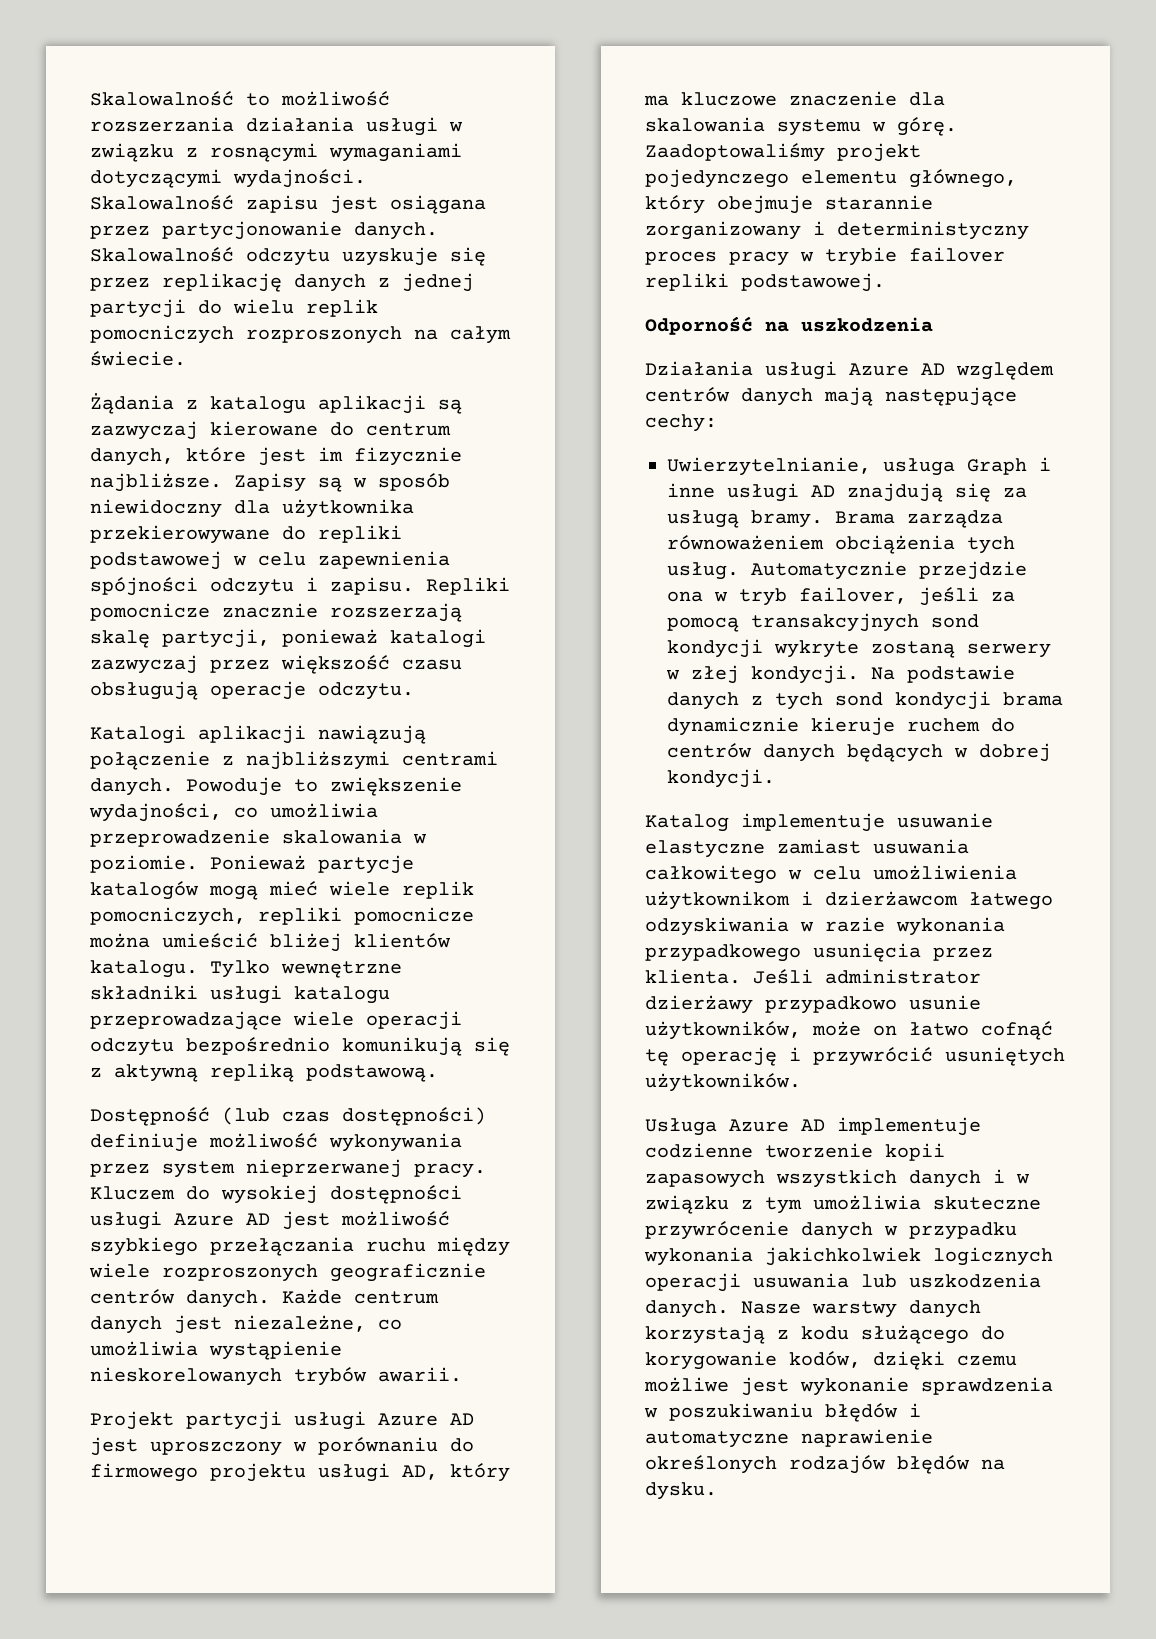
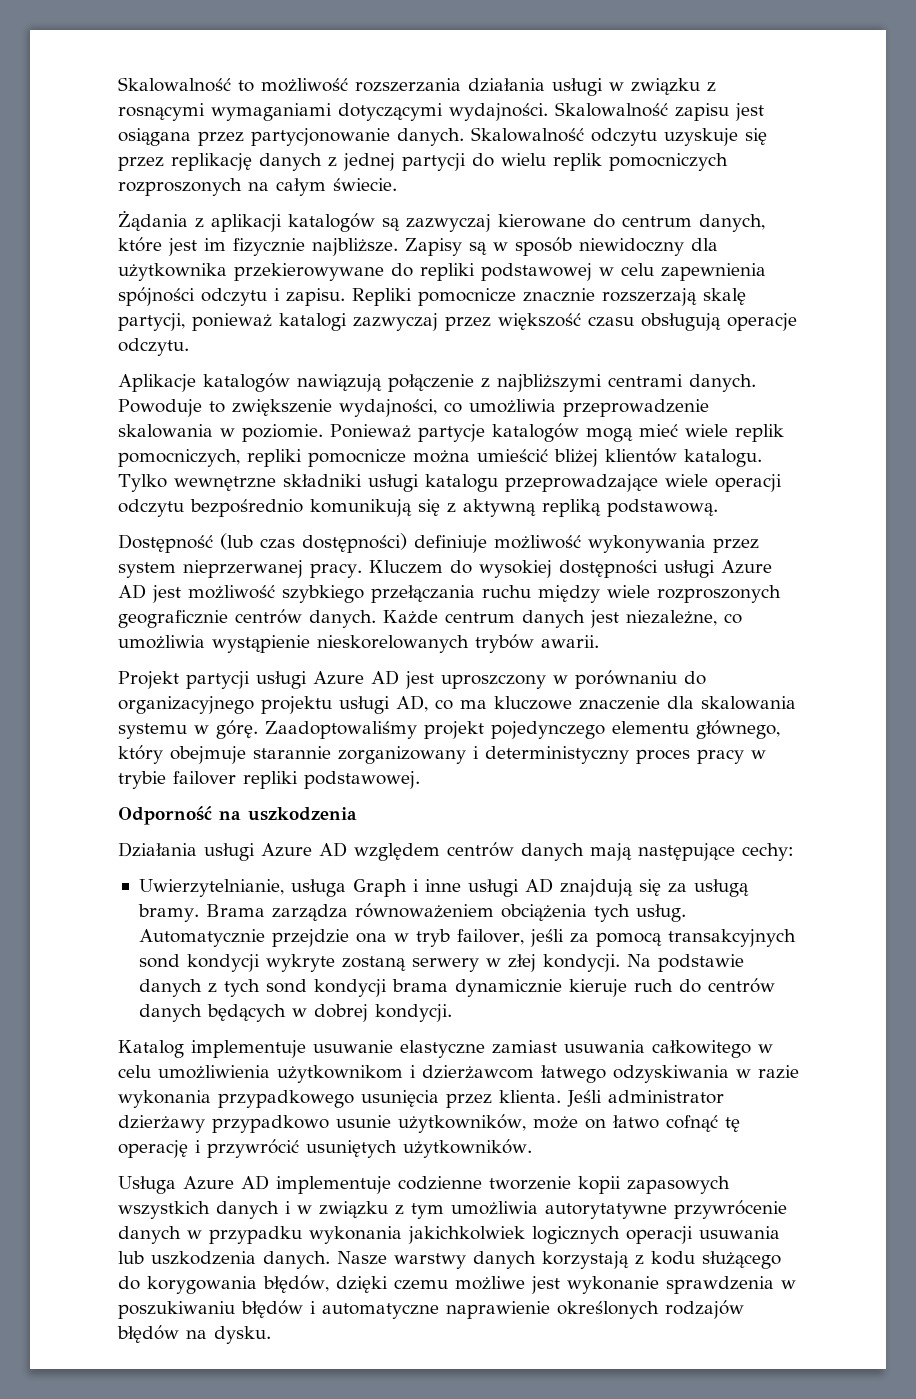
- Żądania z katalogu aplikacji są zazwyczaj kierowane do centrum danych, które jest im fizycznie najbliższe.
+ Żądania z aplikacji katalogów są zazwyczaj kierowane do centrum danych, które jest im fizycznie najbliższe.
- Katalogi aplikacji nawiązują połączenie z najbliższymi centrami danych.
+ Aplikacje katalogów nawiązują połączenie z najbliższymi centrami danych.
- Projekt partycji usługi Azure AD jest uproszczony w porównaniu do firmowego projektu usługi AD, który ma kluczowe znaczenie dla skalowania systemu w górę.
+ Projekt partycji usługi Azure AD jest uproszczony w porównaniu do organizacyjnego projektu usługi AD, co ma kluczowe znaczenie dla skalowania systemu w górę.
- Na podstawie danych z tych sond kondycji brama dynamicznie kieruje ruchem do centrów danych będących w dobrej kondycji.
+ Na podstawie danych z tych sond kondycji brama dynamicznie kieruje ruch do centrów danych będących w dobrej kondycji.
- Usługa Azure AD implementuje codzienne tworzenie kopii zapasowych wszystkich danych i w związku z tym umożliwia skuteczne przywrócenie danych w przypadku wykonania jakichkolwiek logicznych operacji usuwania lub uszkodzenia danych.
+ Usługa Azure AD implementuje codzienne tworzenie kopii zapasowych wszystkich danych i w związku z tym umożliwia autorytatywne przywrócenie danych w przypadku wykonania jakichkolwiek logicznych operacji usuwania lub uszkodzenia danych.
- Nasze warstwy danych korzystają z kodu służącego do korygowanie kodów, dzięki czemu możliwe jest wykonanie sprawdzenia w poszukiwaniu błędów i automatyczne naprawienie określonych rodzajów błędów na dysku.
+ Nasze warstwy danych korzystają z kodu służącego do korygowania błędów, dzięki czemu możliwe jest wykonanie sprawdzenia w poszukiwaniu błędów i automatyczne naprawienie określonych rodzajów błędów na dysku.

